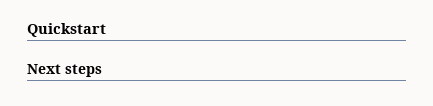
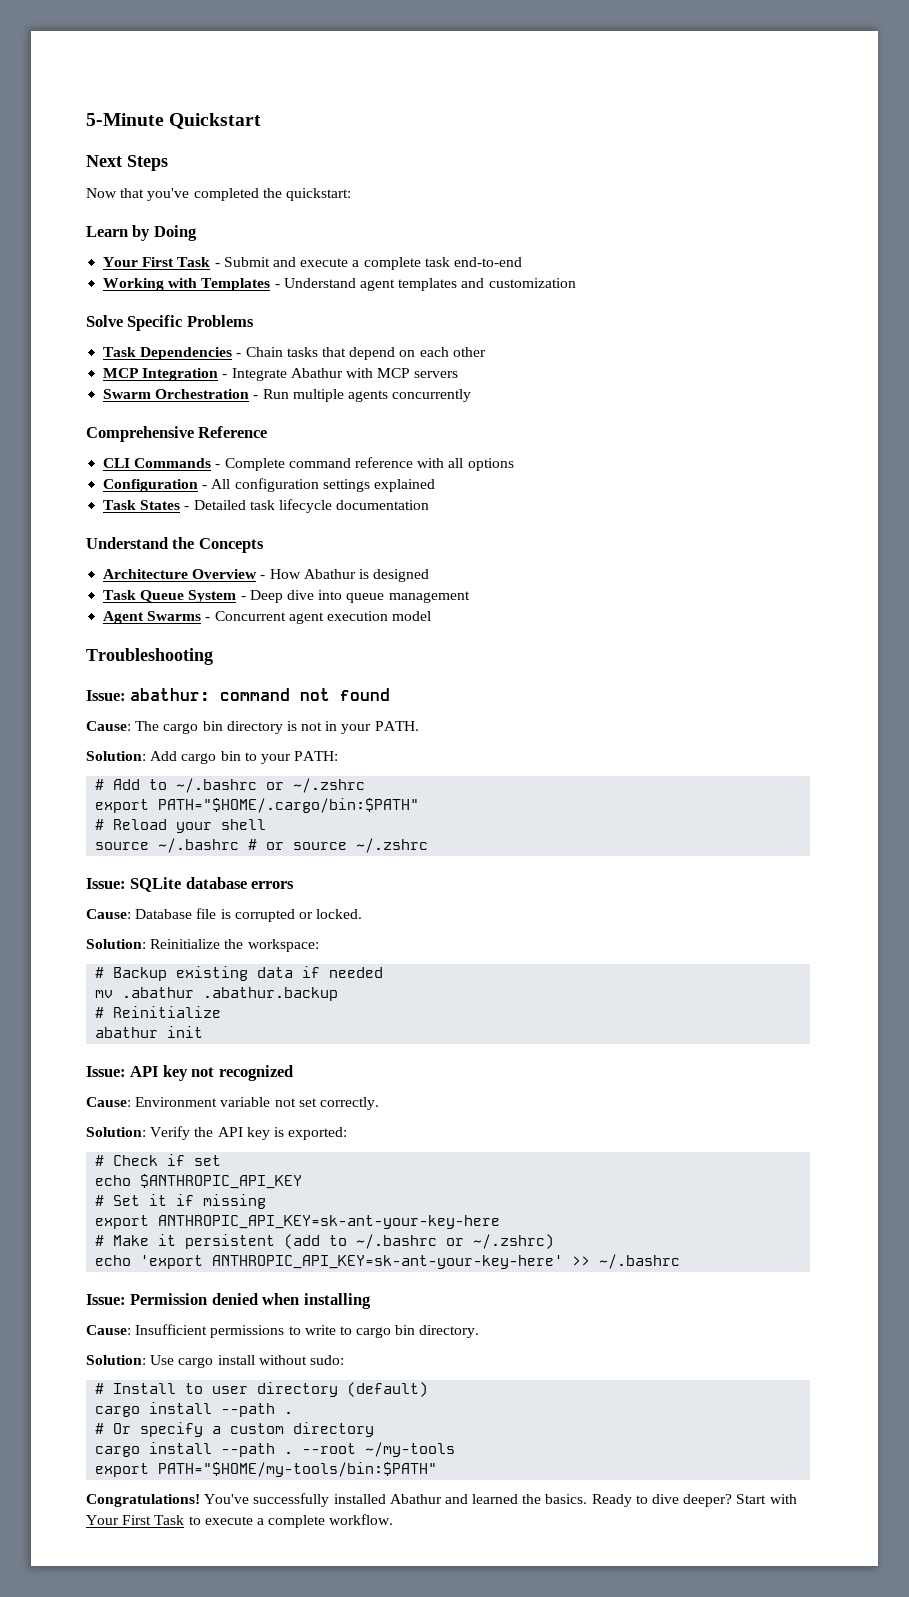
- Quickstart
+ 5-Minute Quickstart
- Next steps
+ Next Steps
+ Now that you've completed the quickstart:
+ Learn by Doing
+ Your First Task - Submit and execute a complete task end-to-end
+ Working with Templates - Understand agent templates and customization
+ Solve Specific Problems
+ Task Dependencies - Chain tasks that depend on each other
+ MCP Integration - Integrate Abathur with MCP servers
+ Swarm Orchestration - Run multiple agents concurrently
+ Comprehensive Reference
+ CLI Commands - Complete command reference with all options
+ Configuration - All configuration settings explained
+ Task States - Detailed task lifecycle documentation
+ Understand the Concepts
+ Architecture Overview - How Abathur is designed
+ Task Queue System - Deep dive into queue management
+ Agent Swarms - Concurrent agent execution model
+ Troubleshooting
+ Issue: abathur: command not found
+ Cause: The cargo bin directory is not in your PATH.
+ Solution: Add cargo bin to your PATH:
+ # Add to ~/.bashrc or ~/.zshrc
+ export PATH="$HOME/.cargo/bin:$PATH"
+ # Reload your shell
+ source ~/.bashrc # or source ~/.zshrc
+ Issue: SQLite database errors
+ Cause: Database file is corrupted or locked.
+ Solution: Reinitialize the workspace:
+ # Backup existing data if needed
+ mv .abathur .abathur.backup
+ # Reinitialize
+ abathur init
+ Issue: API key not recognized
+ Cause: Environment variable not set correctly.
+ Solution: Verify the API key is exported:
+ # Check if set
+ echo $ANTHROPIC_API_KEY
+ # Set it if missing
+ export ANTHROPIC_API_KEY=sk-ant-your-key-here
+ # Make it persistent (add to ~/.bashrc or ~/.zshrc)
+ echo 'export ANTHROPIC_API_KEY=sk-ant-your-key-here' >> ~/.bashrc
+ Issue: Permission denied when installing
+ Cause: Insufficient permissions to write to cargo bin directory.
+ Solution: Use cargo install without sudo:
+ # Install to user directory (default)
+ cargo install --path .
+ # Or specify a custom directory
+ cargo install --path . --root ~/my-tools
+ export PATH="$HOME/my-tools/bin:$PATH"
+ Congratulations! You've successfully installed Abathur and learned the basics. Ready to dive deeper? Start with Your First Task to execute a complete workflow.

